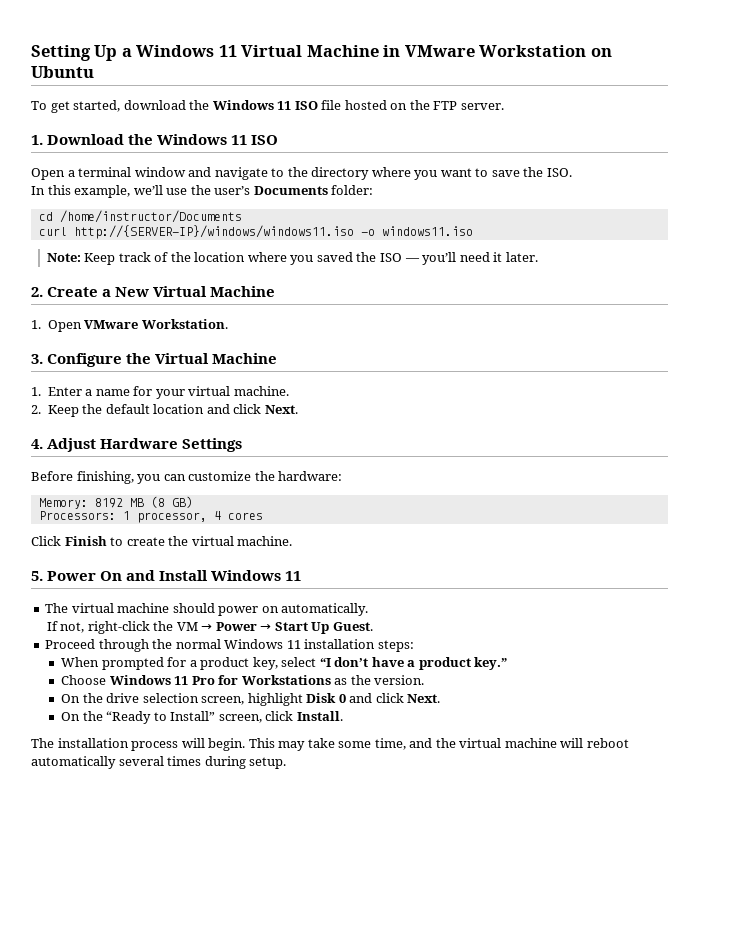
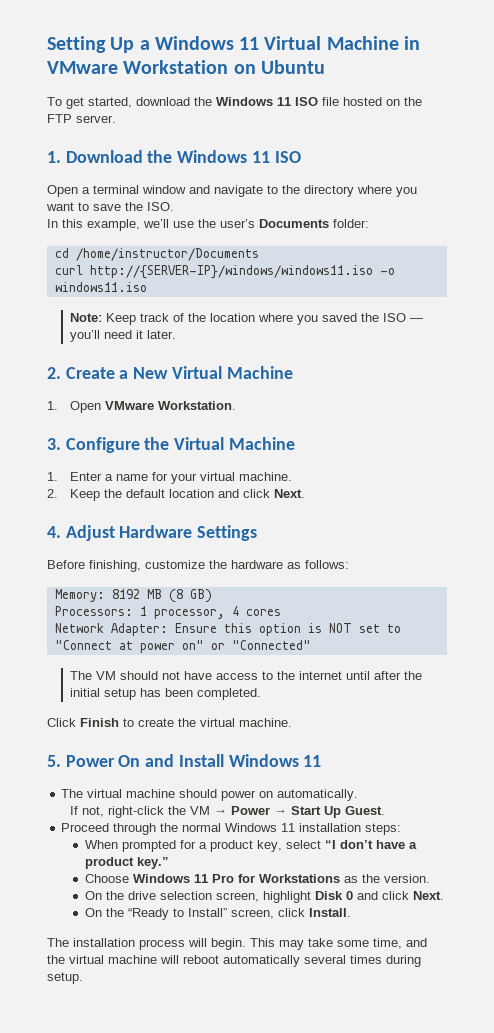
- Before finishing, you can customize the hardware:
+ Before finishing, customize the hardware as follows:
+ Network Adapter: Ensure this option is NOT set to "Connect at power on" or "Connected"
+ The VM should not have access to the internet until after the initial setup has been completed.

